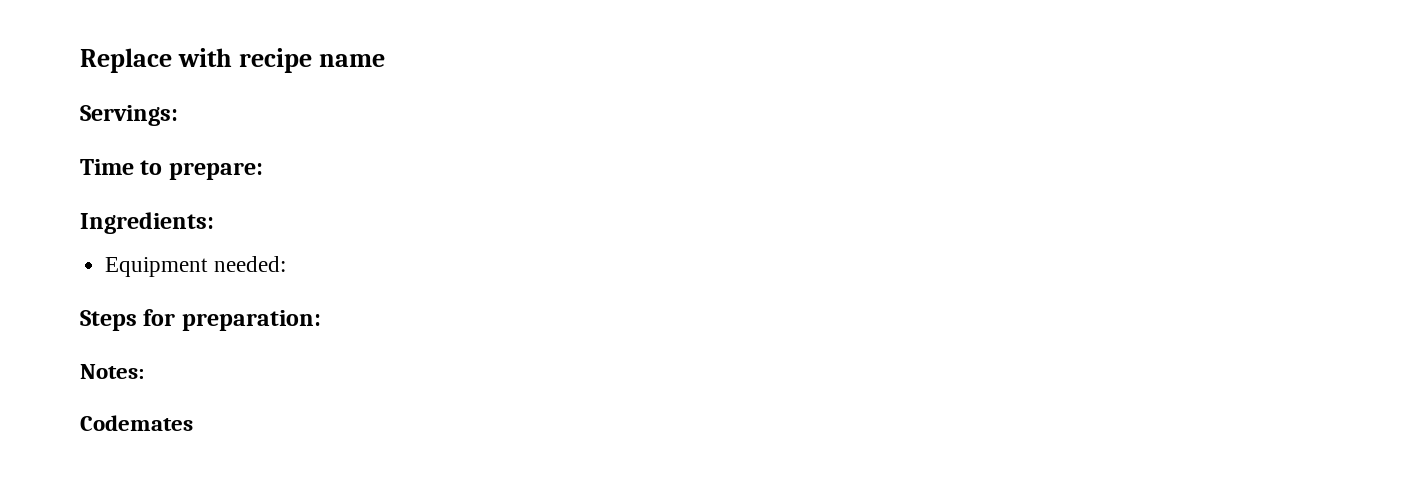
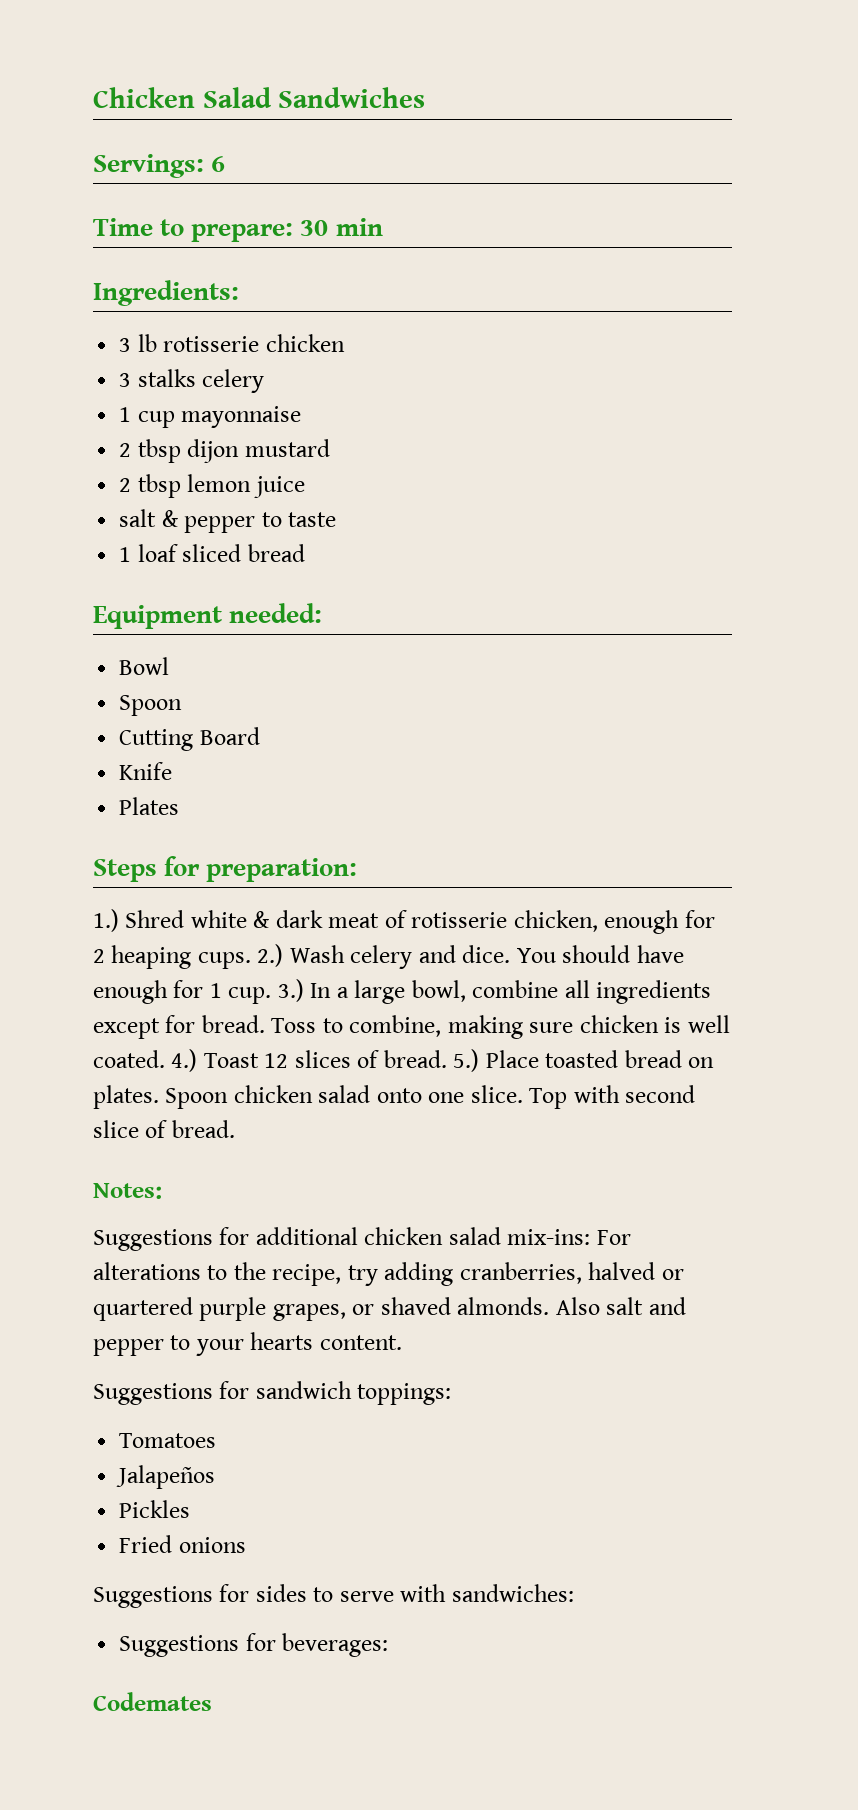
- Replace with recipe name
+ Chicken Salad Sandwiches
- Servings:
+ Servings: 6
- Time to prepare:
+ Time to prepare: 30 min
+ 3 lb rotisserie chicken
+ 3 stalks celery
+ 1 cup mayonnaise
+ 2 tbsp dijon mustard
+ 2 tbsp lemon juice
+ salt & pepper to taste
+ 1 loaf sliced bread
  Equipment needed:
+ Bowl
+ Spoon
+ Cutting Board
+ Knife
+ Plates
  Steps for preparation:
+ 1.) Shred white & dark meat of rotisserie chicken, enough for 2 heaping cups. 2.) Wash celery and dice. You should have enough for 1 cup. 3.) In a large bowl, combine all ingredients except for bread. Toss to combine, making sure chicken is well coated. 4.) Toast 12 slices of bread. 5.) Place toasted bread on plates. Spoon chicken salad onto one slice. Top with second slice of bread.
  Notes:
+ Suggestions for additional chicken salad mix-ins: For alterations to the recipe, try adding cranberries, halved or quartered purple grapes, or shaved almonds. Also salt and pepper to your hearts content.
+ Suggestions for sandwich toppings:
+ Tomatoes
+ Jalapeños
+ Pickles
+ Fried onions
+ Suggestions for sides to serve with sandwiches:
+ Suggestions for beverages:

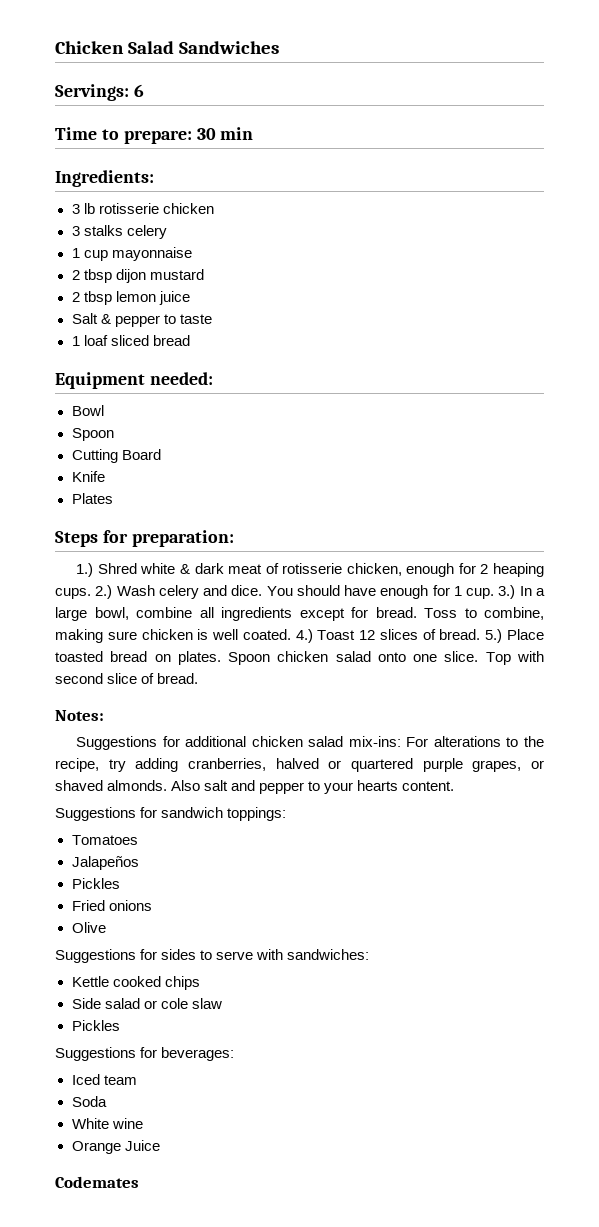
- salt & pepper to taste
+ Salt & pepper to taste
+ Olive
+ Kettle cooked chips
+ Side salad or cole slaw
+ Pickles
  Suggestions for beverages:
+ Iced team
+ Soda
+ White wine
+ Orange Juice

